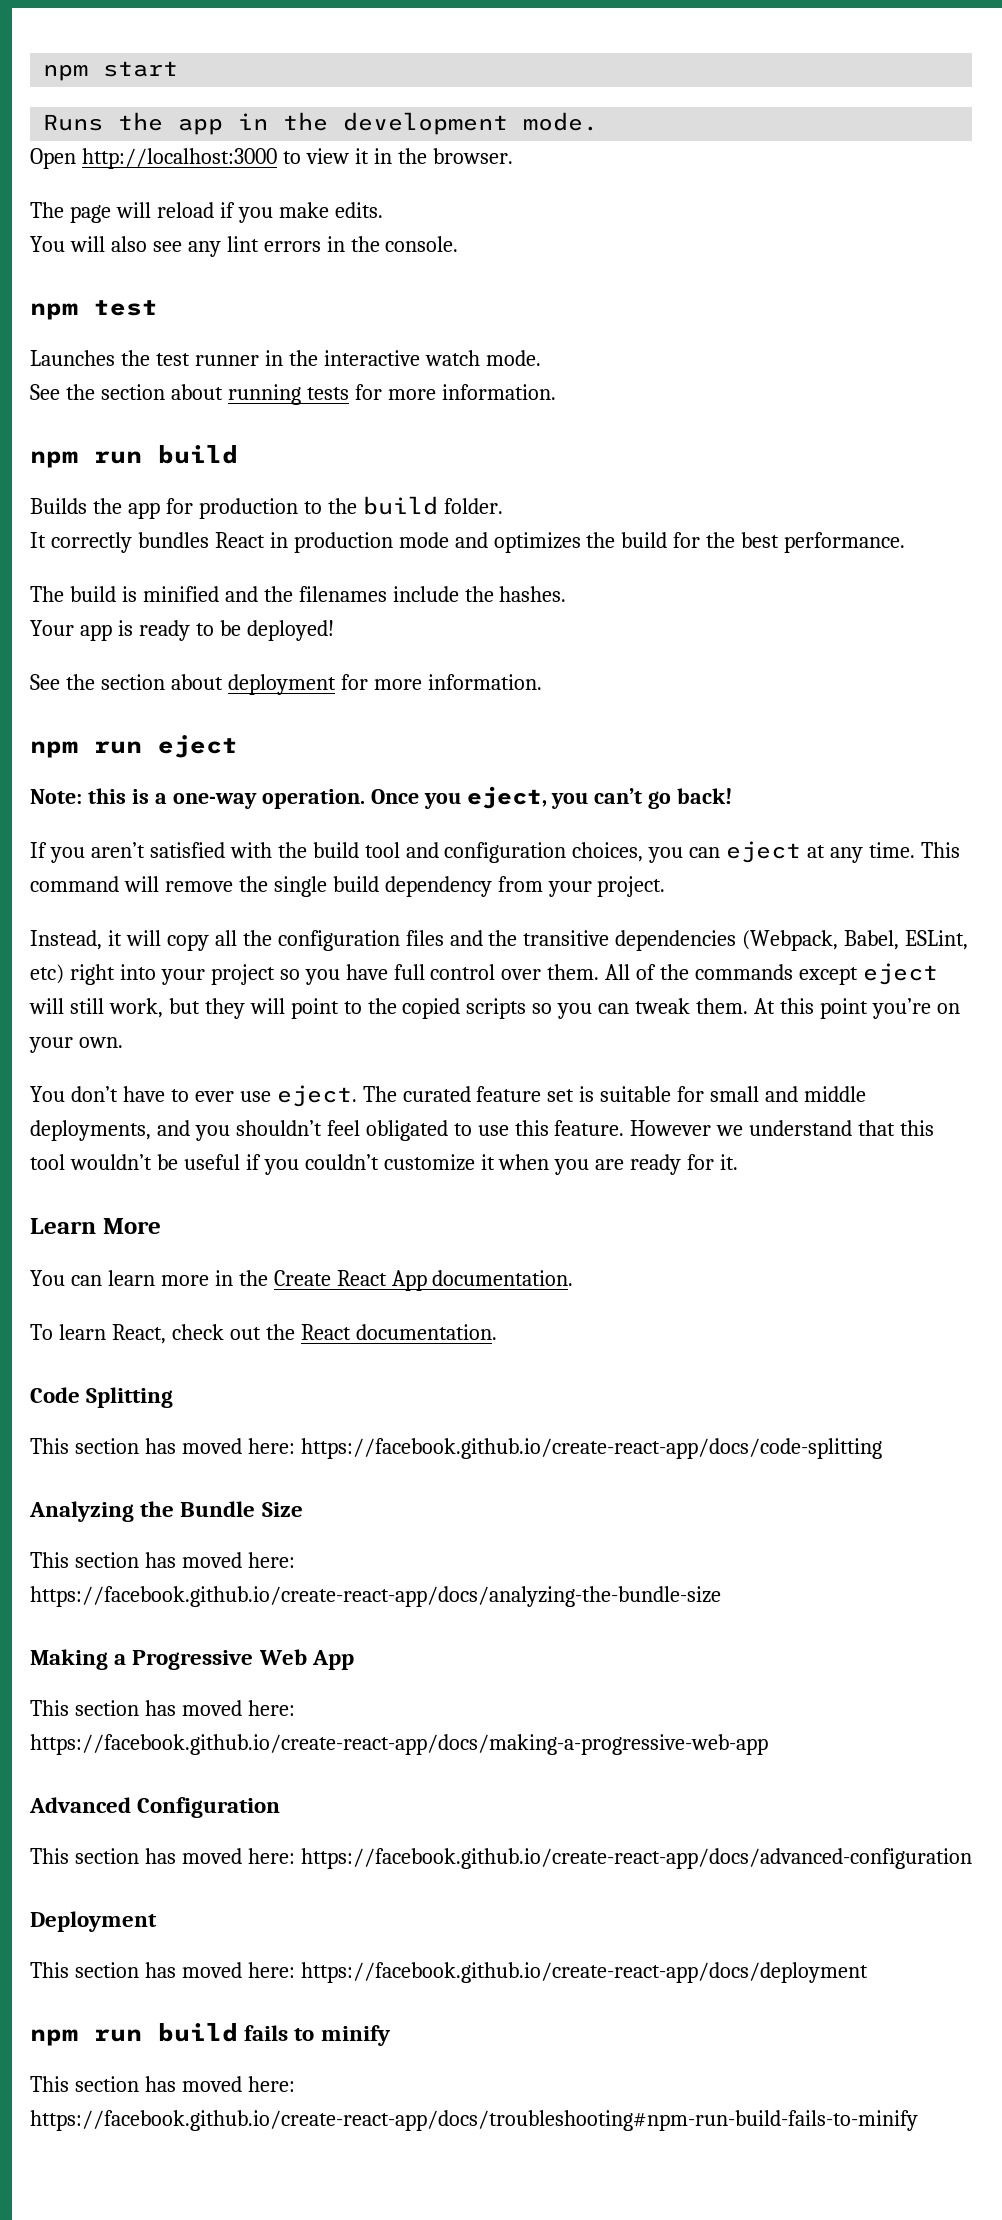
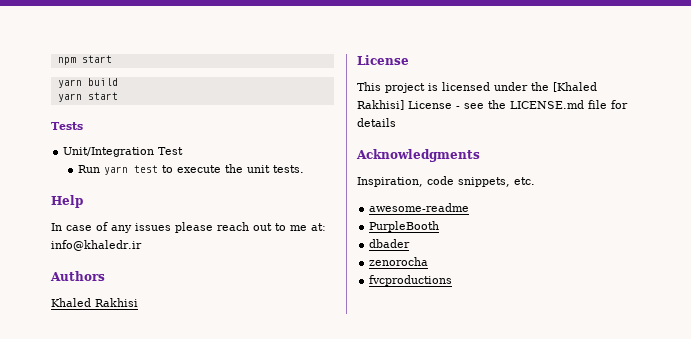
- Runs the app in the development mode.
- Open http://localhost:3000 to view it in the browser.
- The page will reload if you make edits.
- You will also see any lint errors in the console.
- npm test
- Launches the test runner in the interactive watch mode.
- See the section about running tests for more information.
- npm run build
- Builds the app for production to the build folder.
- It correctly bundles React in production mode and optimizes the build for the best performance.
- The build is minified and the filenames include the hashes.
- Your app is ready to be deployed!
- See the section about deployment for more information.
- npm run eject
- Note: this is a one-way operation. Once you eject, you can’t go back!
- If you aren’t satisfied with the build tool and configuration choices, you can eject at any time. This command will remove the single build dependency from your project.
- Instead, it will copy all the configuration files and the transitive dependencies (Webpack, Babel, ESLint, etc) right into your project so you have full control over them. All of the commands except eject will still work, but they will point to the copied scripts so you can tweak them. At this point you’re on your own.
- You don’t have to ever use eject. The curated feature set is suitable for small and middle deployments, and you shouldn’t feel obligated to use this feature. However we understand that this tool wouldn’t be useful if you couldn’t customize it when you are ready for it.
- Learn More
- You can learn more in the Create React App documentation.
- To learn React, check out the React documentation.
- Code Splitting
- This section has moved here: https://facebook.github.io/create-react-app/docs/code-splitting
- Analyzing the Bundle Size
- This section has moved here: https://facebook.github.io/create-react-app/docs/analyzing-the-bundle-size
- Making a Progressive Web App
- This section has moved here: https://facebook.github.io/create-react-app/docs/making-a-progressive-web-app
- Advanced Configuration
- This section has moved here: https://facebook.github.io/create-react-app/docs/advanced-configuration
- Deployment
- This section has moved here: https://facebook.github.io/create-react-app/docs/deployment
- npm run build fails to minify
- This section has moved here: https://facebook.github.io/create-react-app/docs/troubleshooting#npm-run-build-fails-to-minify
+ yarn build
+ yarn start
+ Tests
+ Unit/Integration Test
+ Run yarn test to execute the unit tests.
+ Help
+ In case of any issues please reach out to me at: info@khaledr.ir
+ Authors
+ Khaled Rakhisi
+ License
+ This project is licensed under the [Khaled Rakhisi] License - see the LICENSE.md file for details
+ Acknowledgments
+ Inspiration, code snippets, etc.
+ awesome-readme
+ PurpleBooth
+ dbader
+ zenorocha
+ fvcproductions

